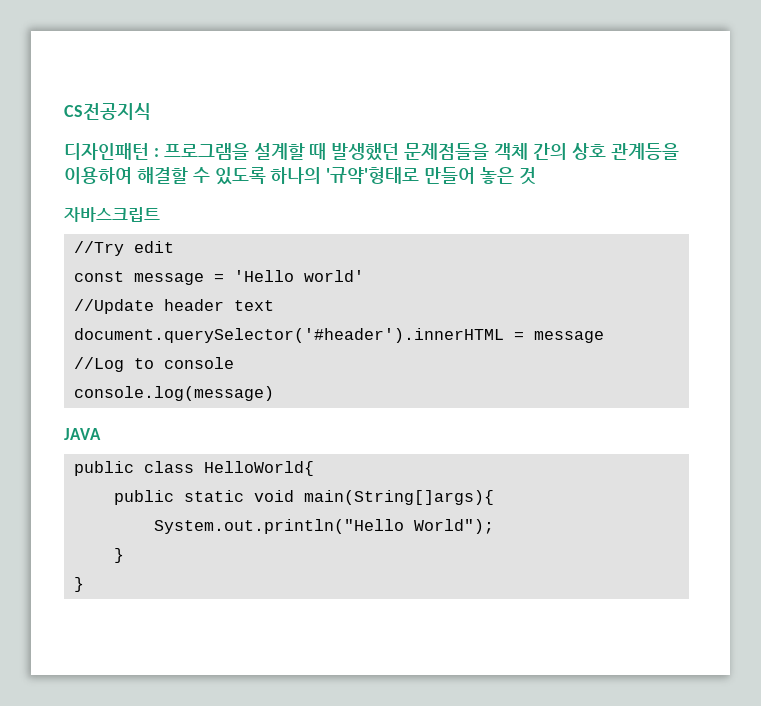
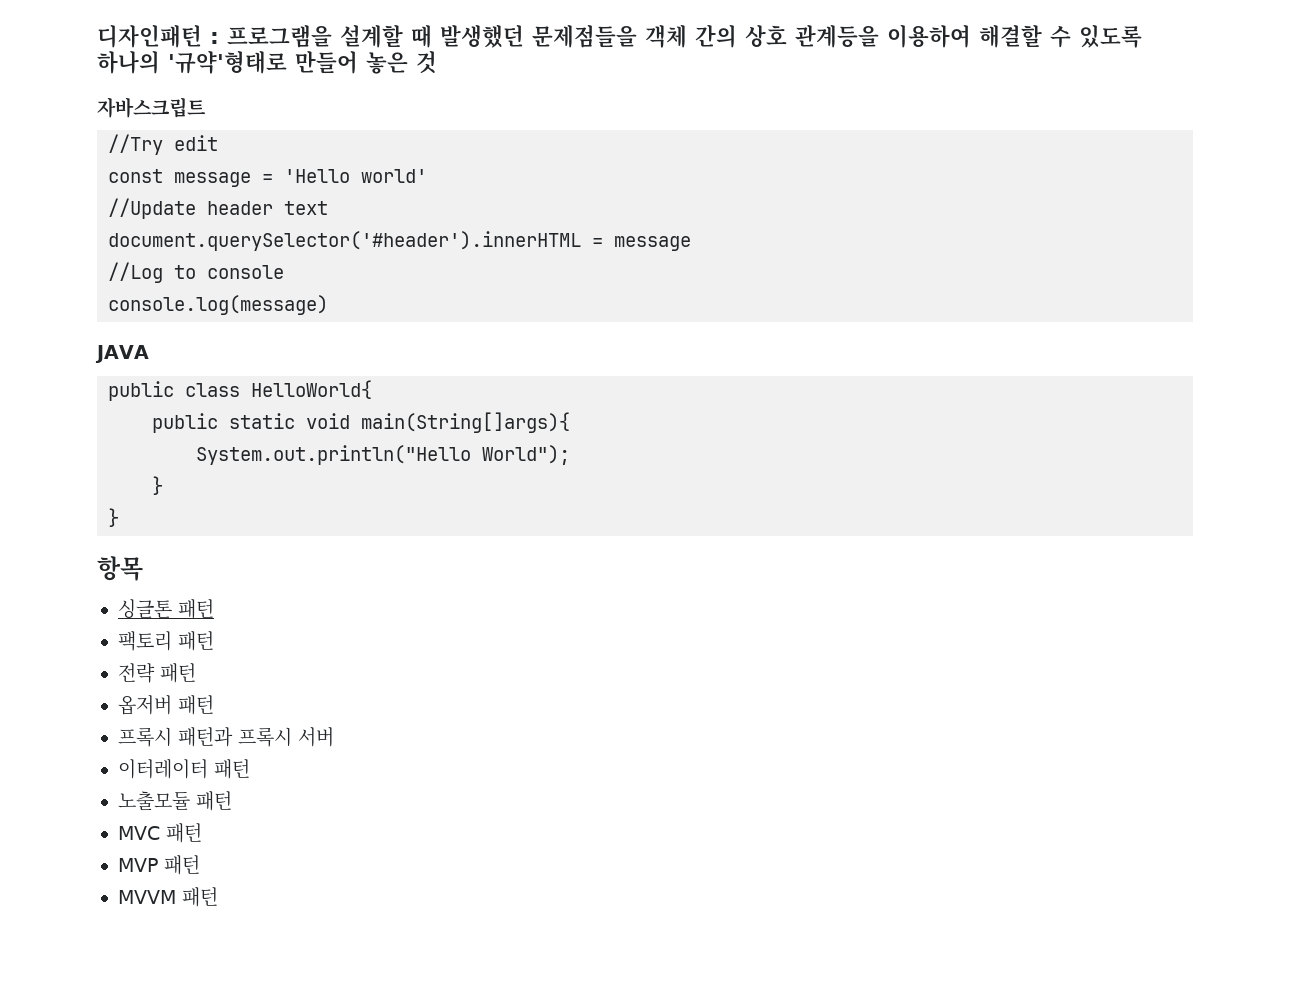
- CS전공지식
+ 항목
+ 싱글톤 패턴
+ 팩토리 패턴
+ 전략 패턴
+ 옵저버 패턴
+ 프록시 패턴과 프록시 서버
+ 이터레이터 패턴
+ 노출모듈 패턴
+ MVC 패턴
+ MVP 패턴
+ MVVM 패턴

